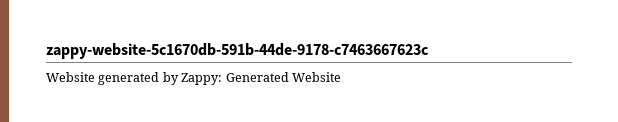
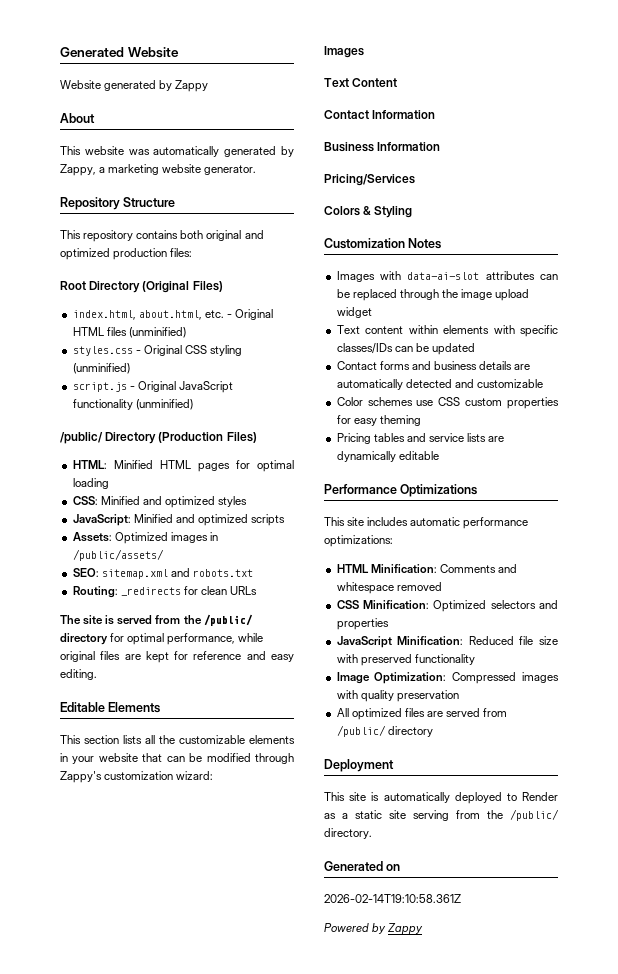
- zappy-website-5c1670db-591b-44de-9178-c7463667623c
+ Generated Website
- Website generated by Zappy: Generated Website
+ Website generated by Zappy
+ About
+ This website was automatically generated by Zappy, a marketing website generator.
+ Repository Structure
+ This repository contains both original and optimized production files:
+ Root Directory (Original Files)
+ index.html, about.html, etc. - Original HTML files (unminified)
+ styles.css - Original CSS styling (unminified)
+ script.js - Original JavaScript functionality (unminified)
+ /public/ Directory (Production Files)
+ HTML: Minified HTML pages for optimal loading
+ CSS: Minified and optimized styles
+ JavaScript: Minified and optimized scripts
+ Assets: Optimized images in /public/assets/
+ SEO: sitemap.xml and robots.txt
+ Routing: _redirects for clean URLs
+ The site is served from the /public/ directory for optimal performance, while original files are kept for reference and easy editing.
+ Editable Elements
+ This section lists all the customizable elements in your website that can be modified through Zappy's customization wizard:
+ Images
+ Text Content
+ Contact Information
+ Business Information
+ Pricing/Services
+ Colors & Styling
+ Customization Notes
+ Images with data-ai-slot attributes can be replaced through the image upload widget
+ Text content within elements with specific classes/IDs can be updated
+ Contact forms and business details are automatically detected and customizable
+ Color schemes use CSS custom properties for easy theming
+ Pricing tables and service lists are dynamically editable
+ Performance Optimizations
+ This site includes automatic performance optimizations:
+ HTML Minification: Comments and whitespace removed
+ CSS Minification: Optimized selectors and properties
+ JavaScript Minification: Reduced file size with preserved functionality
+ Image Optimization: Compressed images with quality preservation
+ All optimized files are served from /public/ directory
+ Deployment
+ This site is automatically deployed to Render as a static site serving from the /public/ directory.
+ Generated on
+ 2026-02-14T19:10:58.361Z
+ Powered by Zappy

